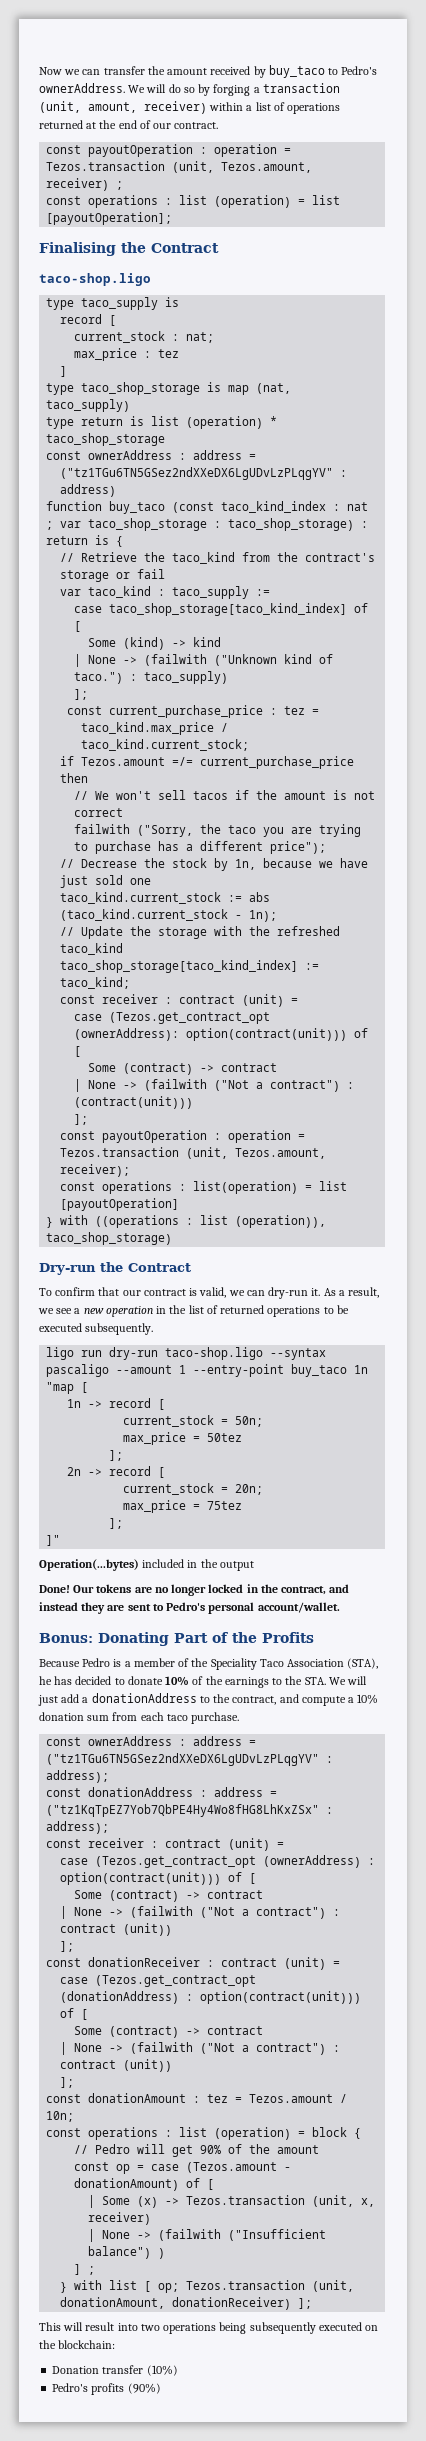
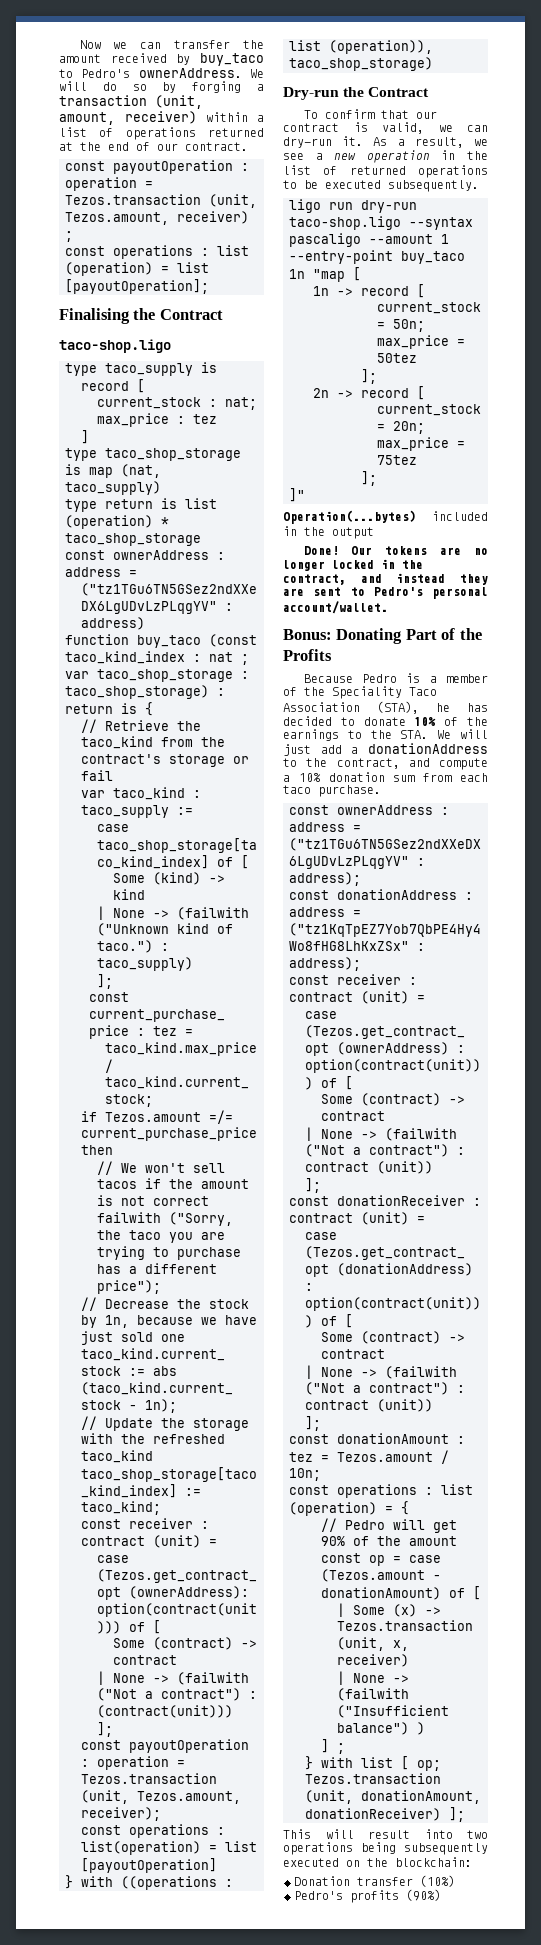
- const operations : list (operation) = block {
+ const operations : list (operation) = {

